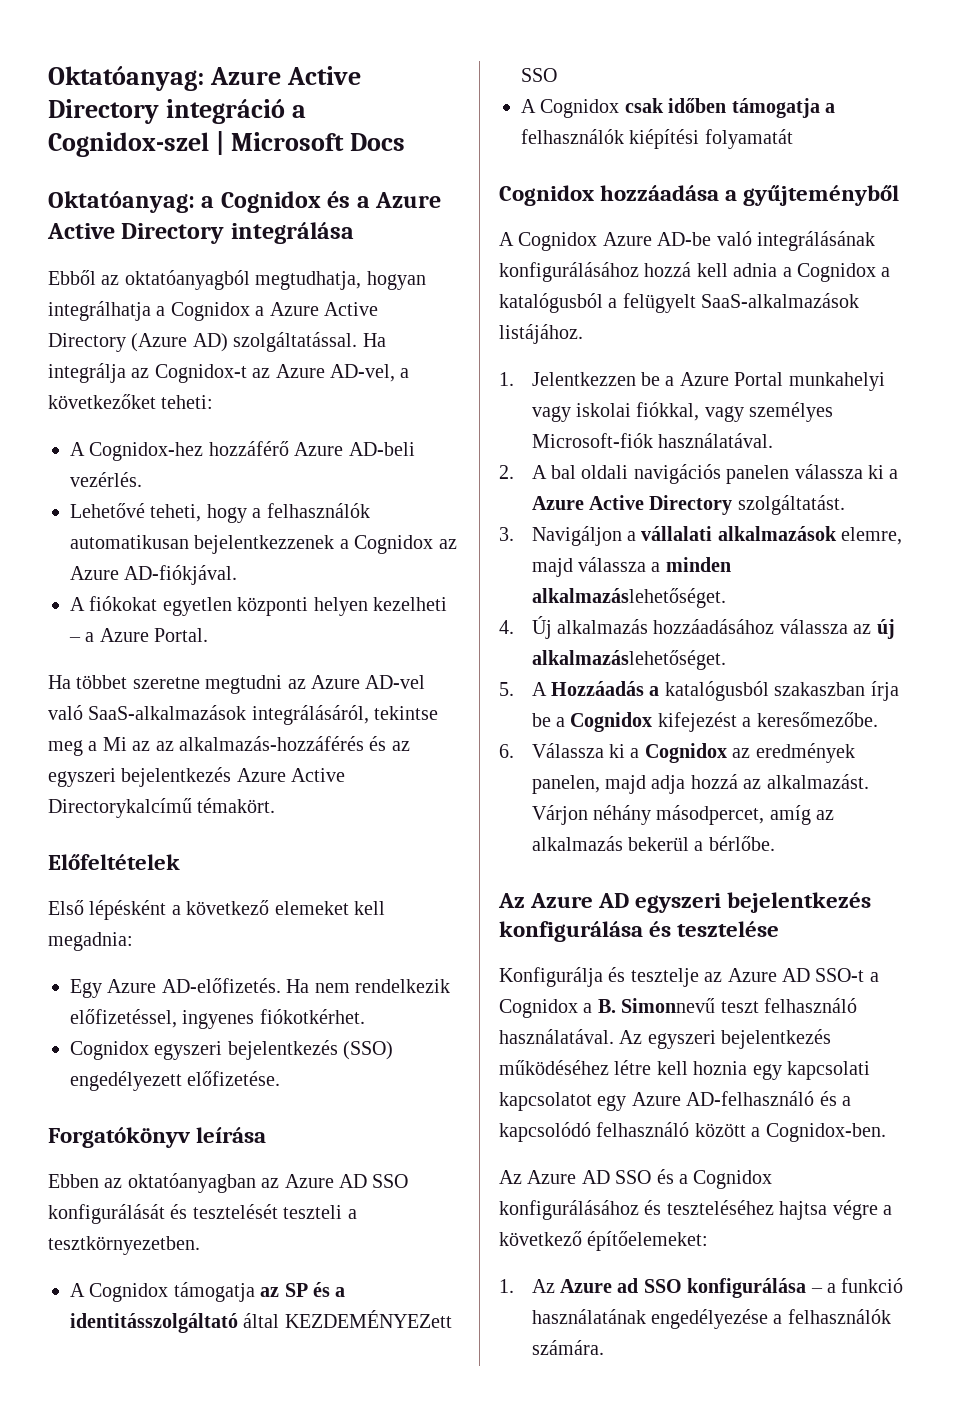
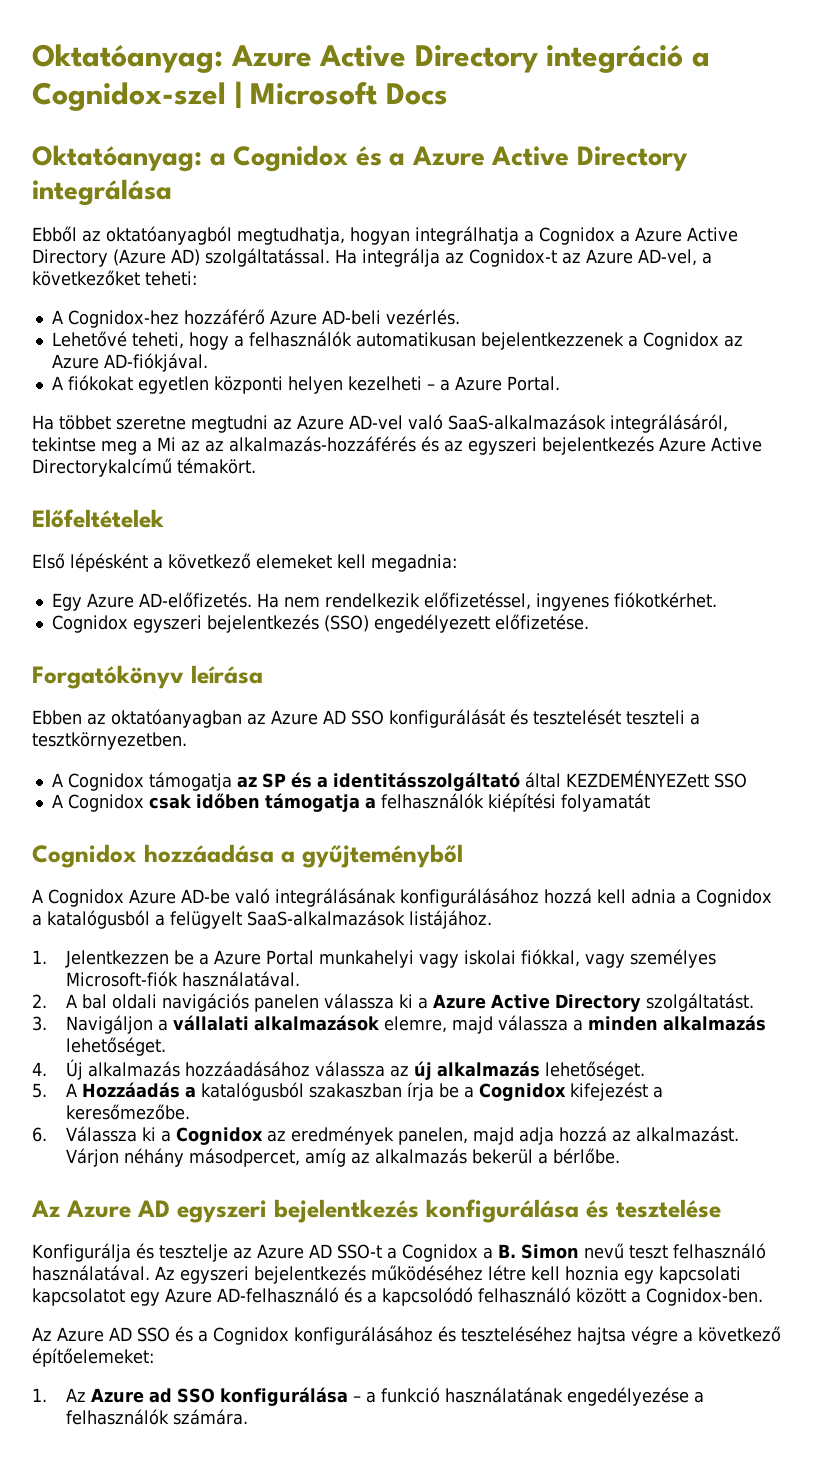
- 3. Navigáljon a vállalati alkalmazások elemre, majd válassza a minden alkalmazáslehetőséget.
+ 3. Navigáljon a vállalati alkalmazások elemre, majd válassza a minden alkalmazás lehetőséget.
- 4. Új alkalmazás hozzáadásához válassza az új alkalmazáslehetőséget.
+ 4. Új alkalmazás hozzáadásához válassza az új alkalmazás lehetőséget.
- Konfigurálja és tesztelje az Azure AD SSO-t a Cognidox a B. Simonnevű teszt felhasználó használatával.
+ Konfigurálja és tesztelje az Azure AD SSO-t a Cognidox a B. Simon nevű teszt felhasználó használatával.

